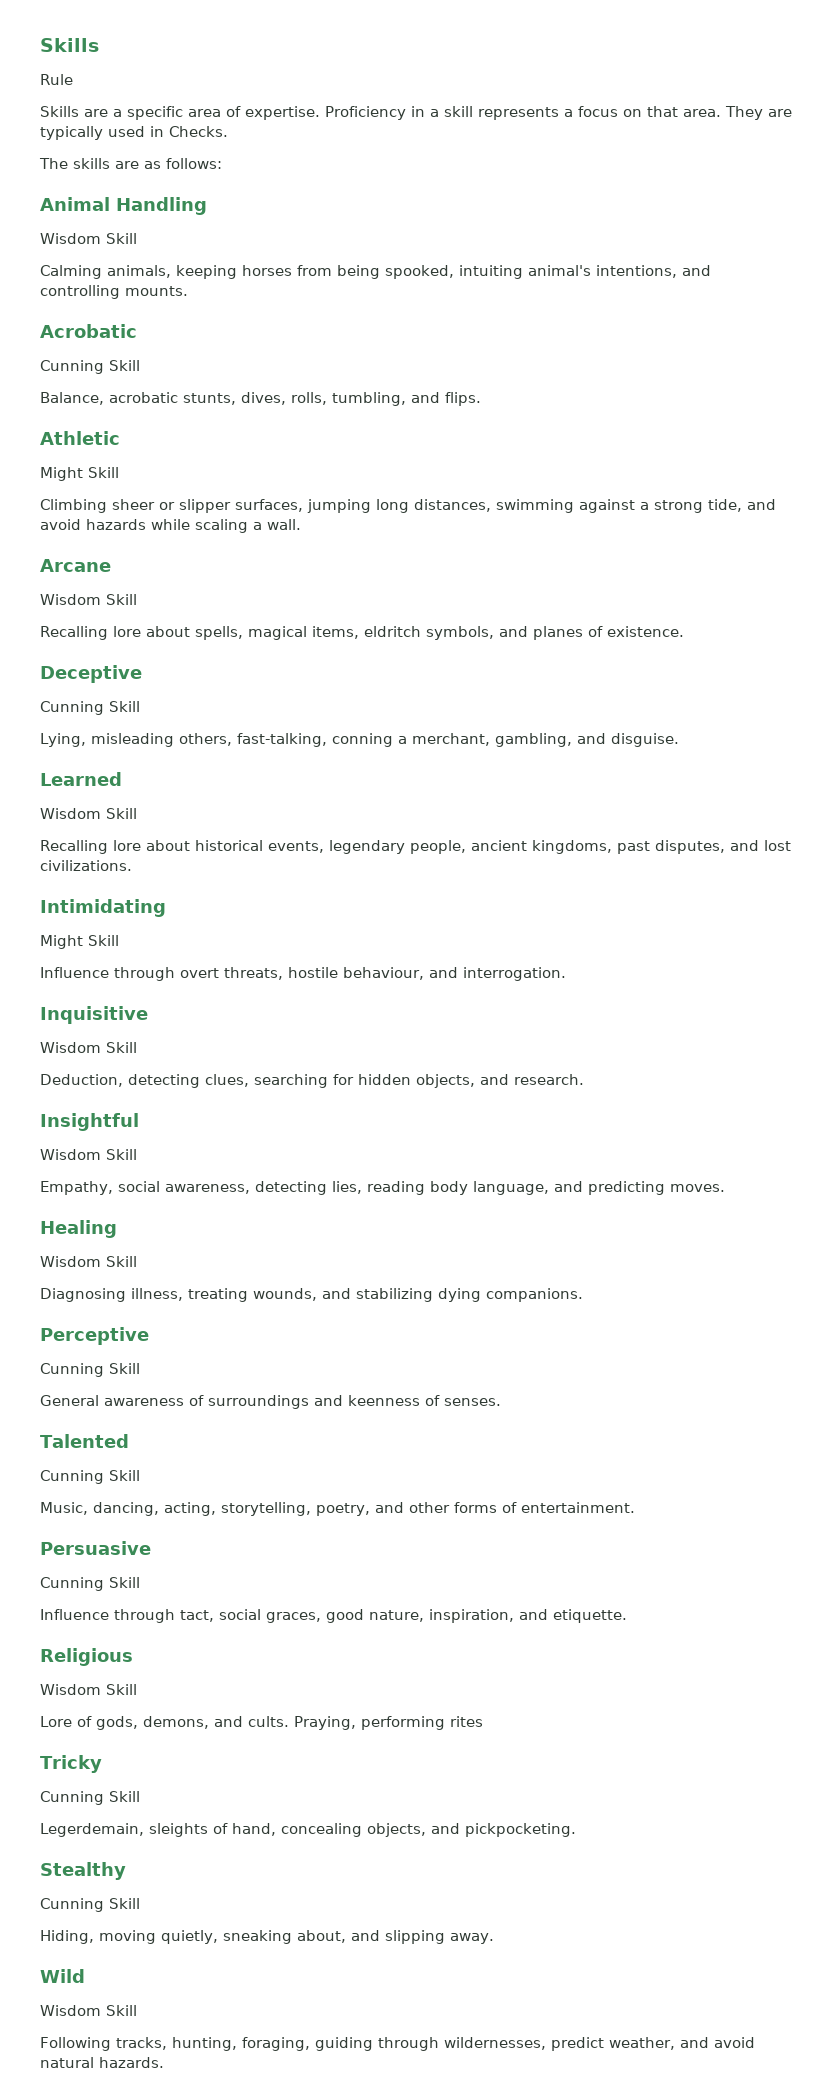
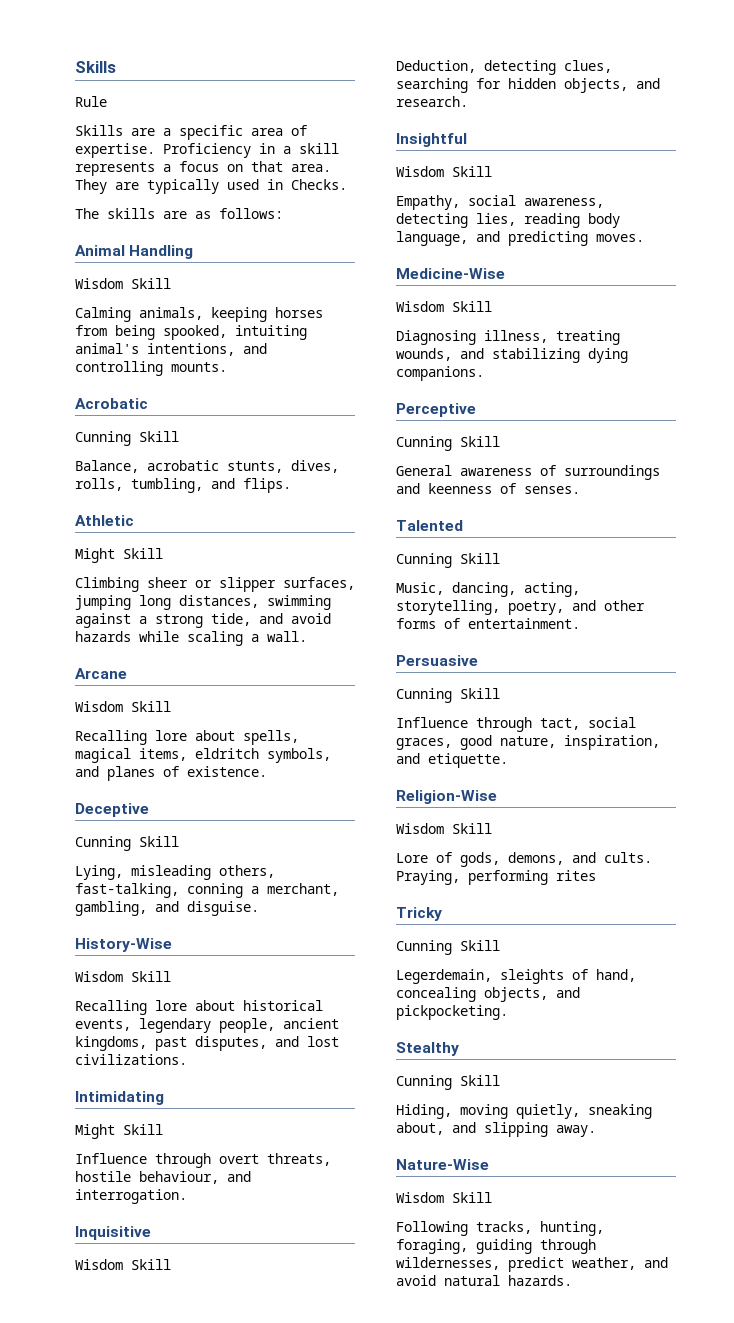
- Learned
+ History-Wise
- Healing
+ Medicine-Wise
- Religious
+ Religion-Wise
- Wild
+ Nature-Wise

